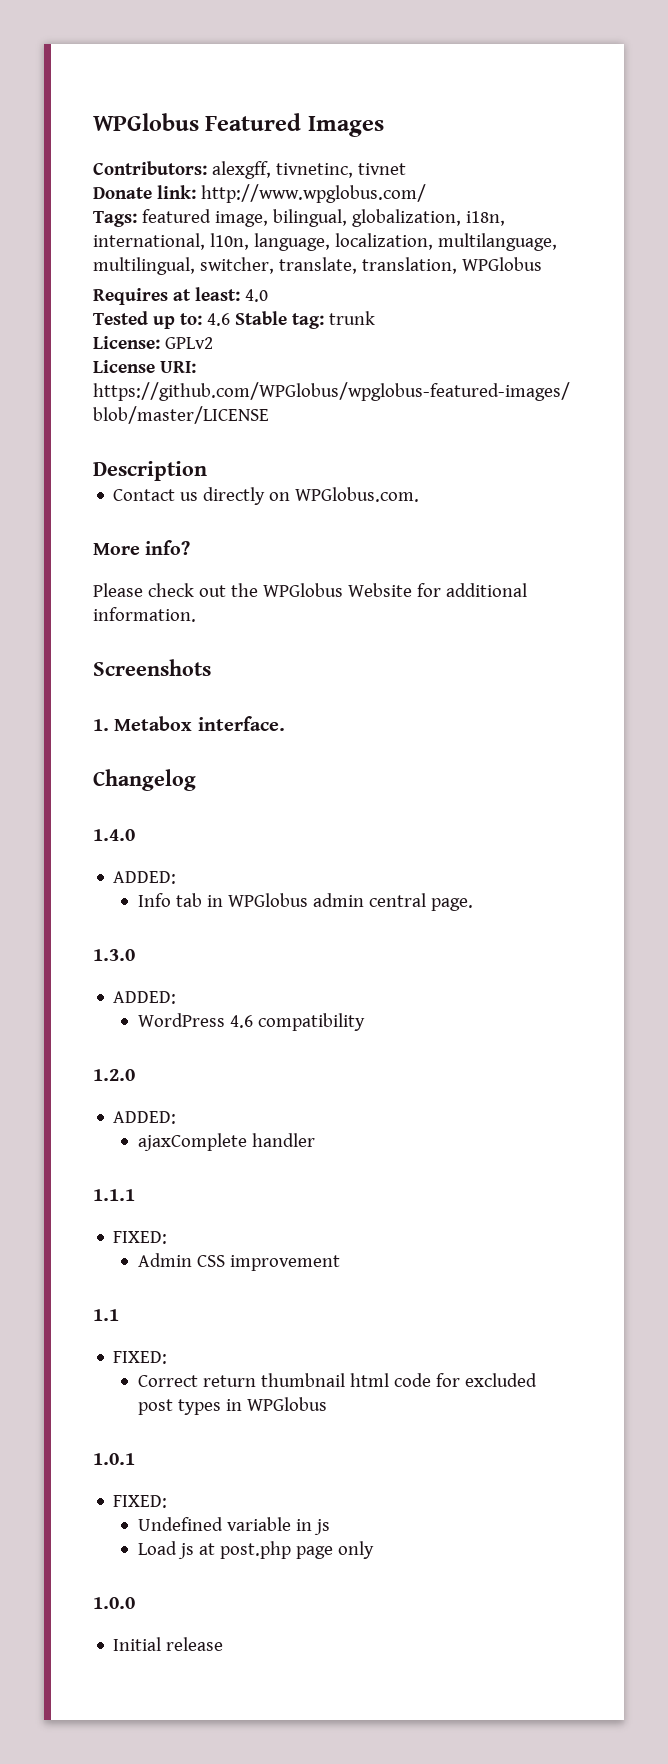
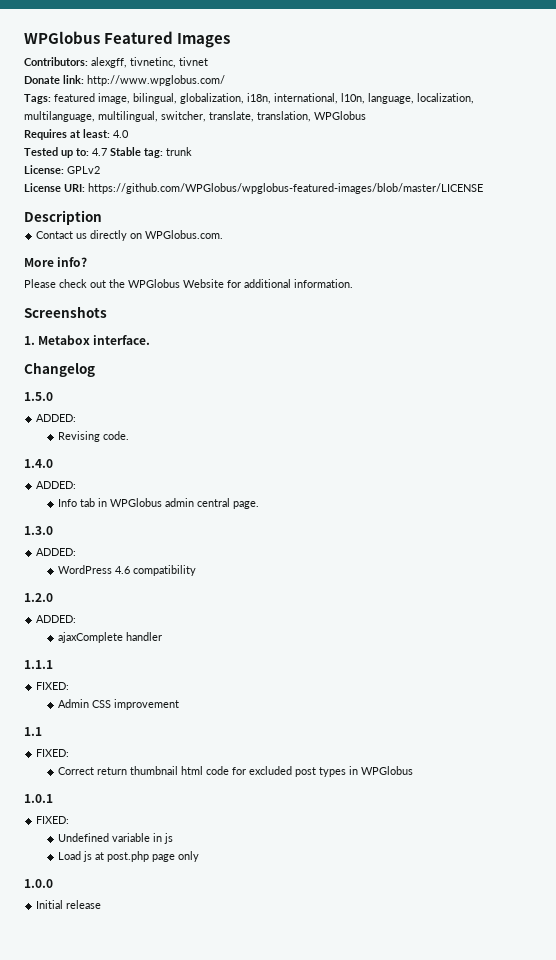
- Tested up to: 4.6 Stable tag: trunk
+ Tested up to: 4.7 Stable tag: trunk
+ 1.5.0
+ ADDED:
+ Revising code.

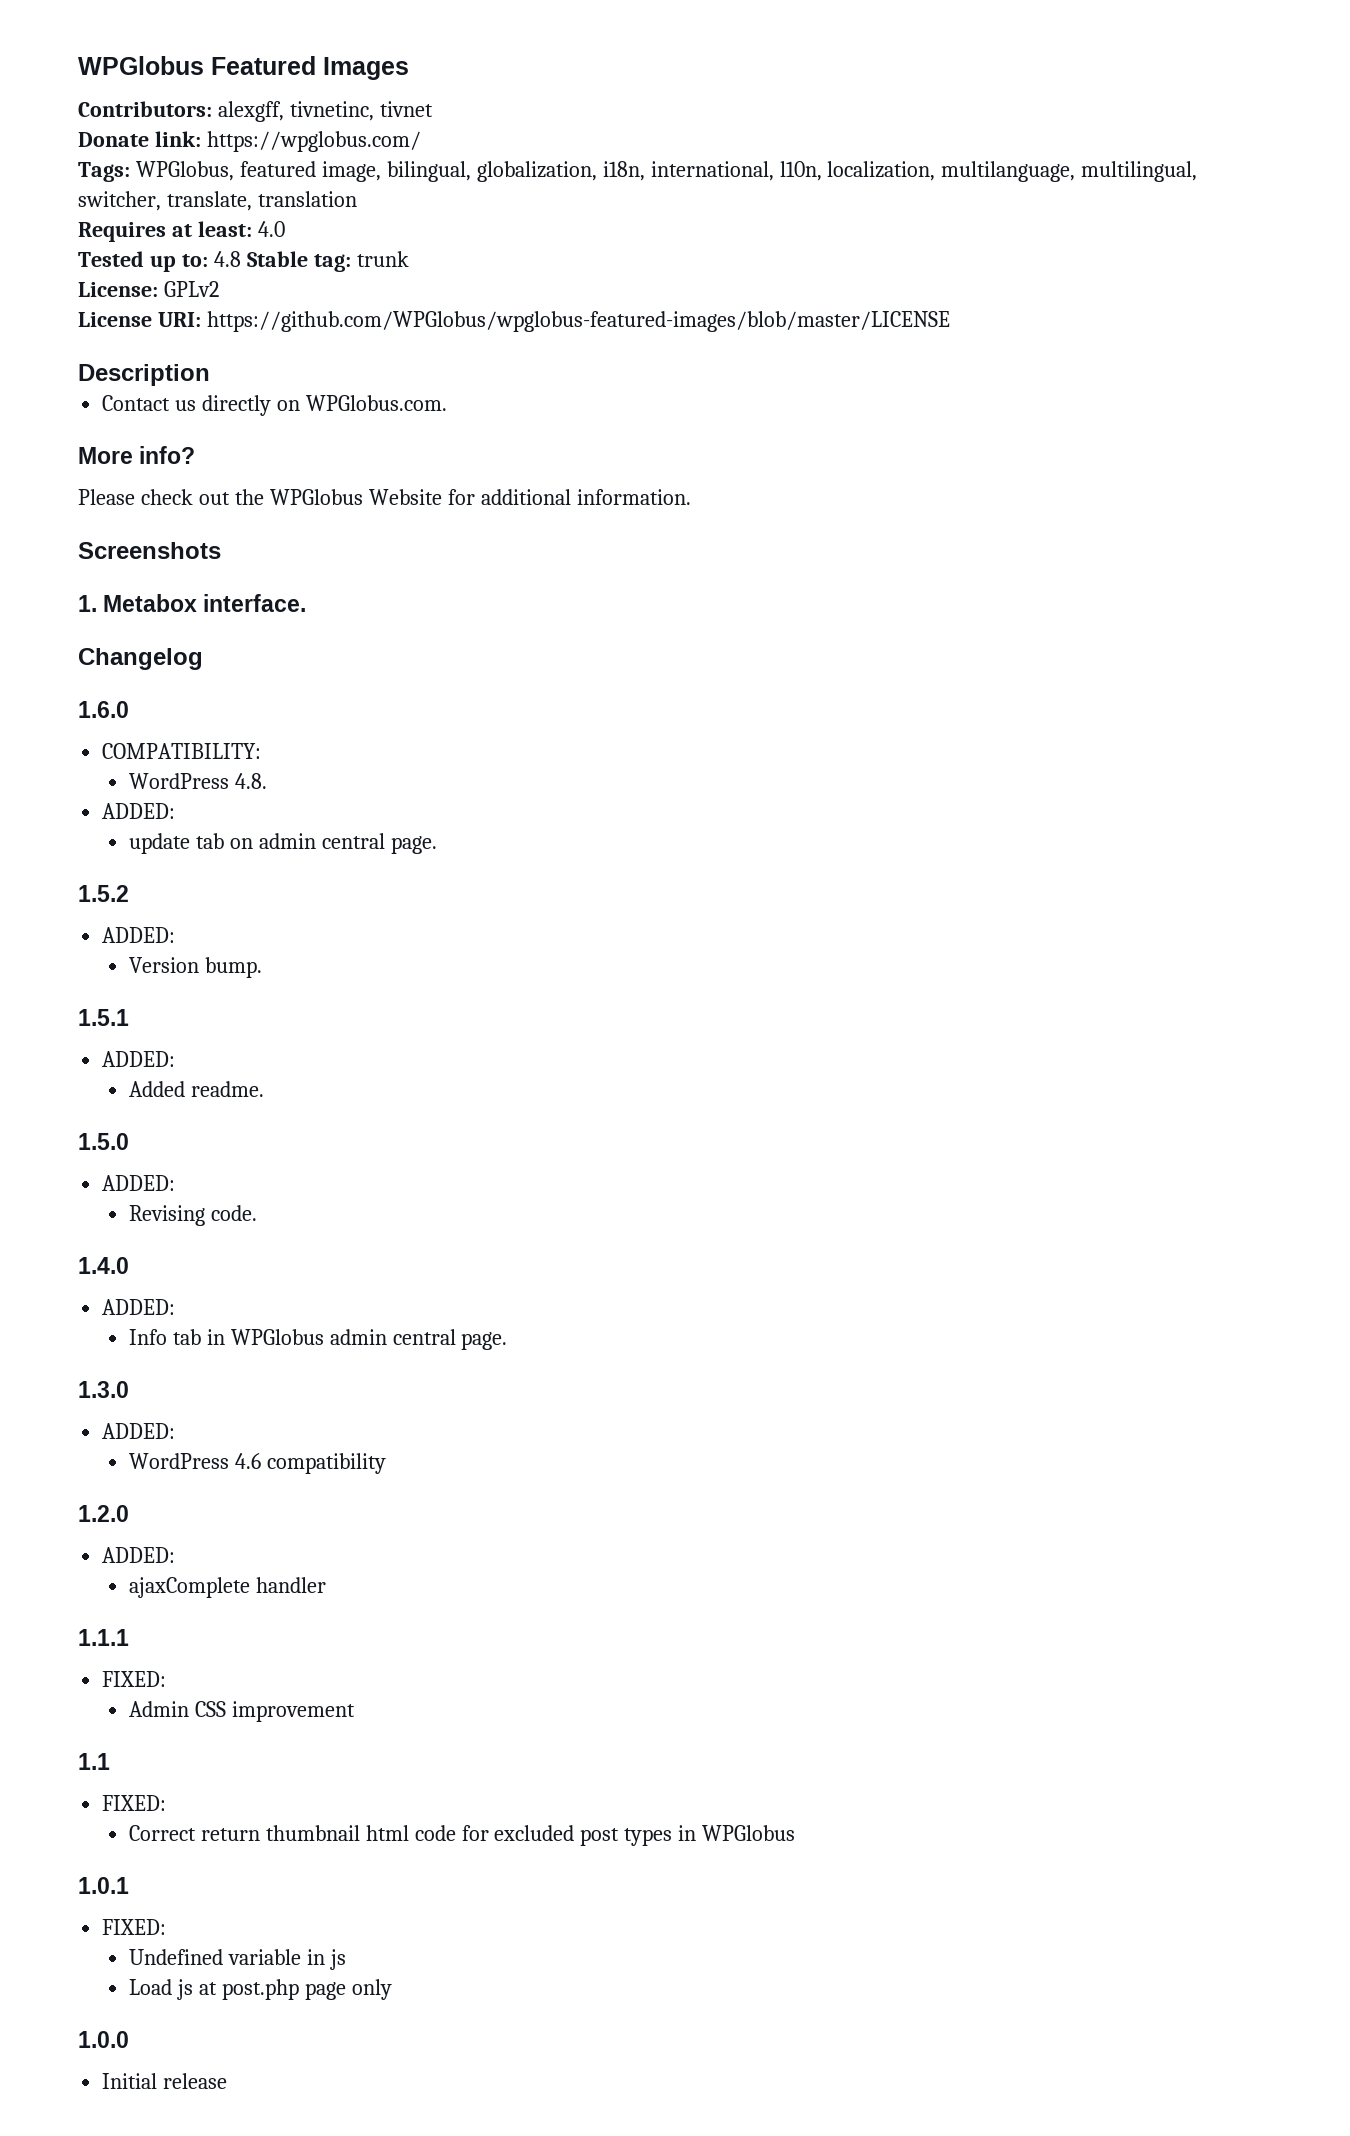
- Donate link: http://www.wpglobus.com/
+ Donate link: https://wpglobus.com/
- Tags: featured image, bilingual, globalization, i18n, international, l10n, language, localization, multilanguage, multilingual, switcher, translate, translation, WPGlobus
+ Tags: WPGlobus, featured image, bilingual, globalization, i18n, international, l10n, localization, multilanguage, multilingual, switcher, translate, translation
- Tested up to: 4.7 Stable tag: trunk
+ Tested up to: 4.8 Stable tag: trunk
+ 1.6.0
+ COMPATIBILITY:
+ WordPress 4.8.
+ ADDED:
+ update tab on admin central page.
+ 1.5.2
+ ADDED:
+ Version bump.
+ 1.5.1
+ ADDED:
+ Added readme.

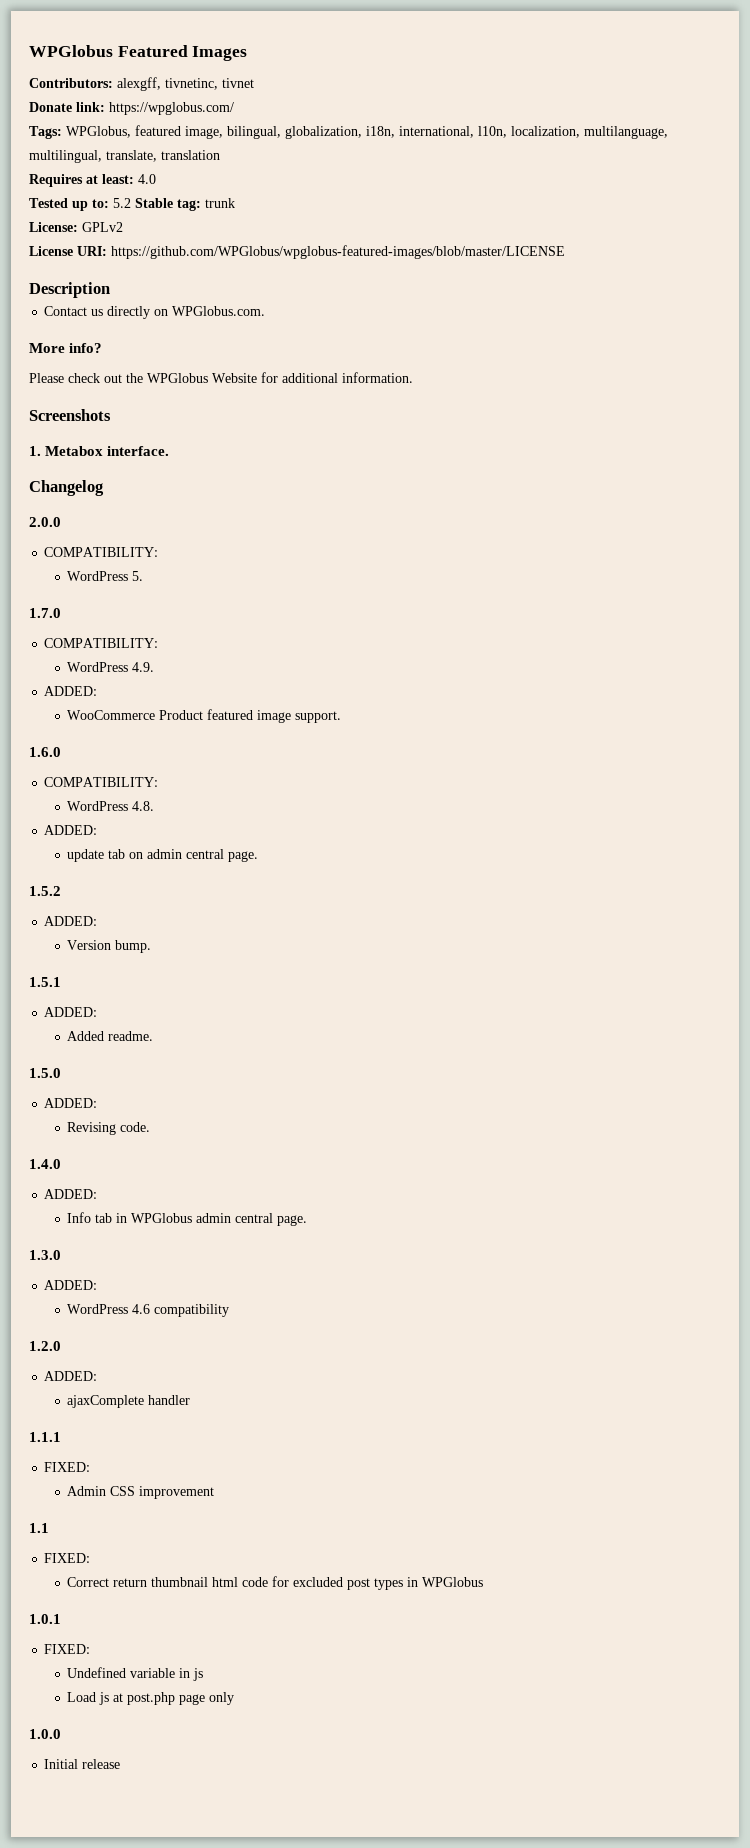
- Tags: WPGlobus, featured image, bilingual, globalization, i18n, international, l10n, localization, multilanguage, multilingual, switcher, translate, translation
+ Tags: WPGlobus, featured image, bilingual, globalization, i18n, international, l10n, localization, multilanguage, multilingual, translate, translation
- Tested up to: 4.8 Stable tag: trunk
+ Tested up to: 5.2 Stable tag: trunk
+ 2.0.0
+ COMPATIBILITY:
+ WordPress 5.
+ 1.7.0
+ COMPATIBILITY:
+ WordPress 4.9.
+ ADDED:
+ WooCommerce Product featured image support.

